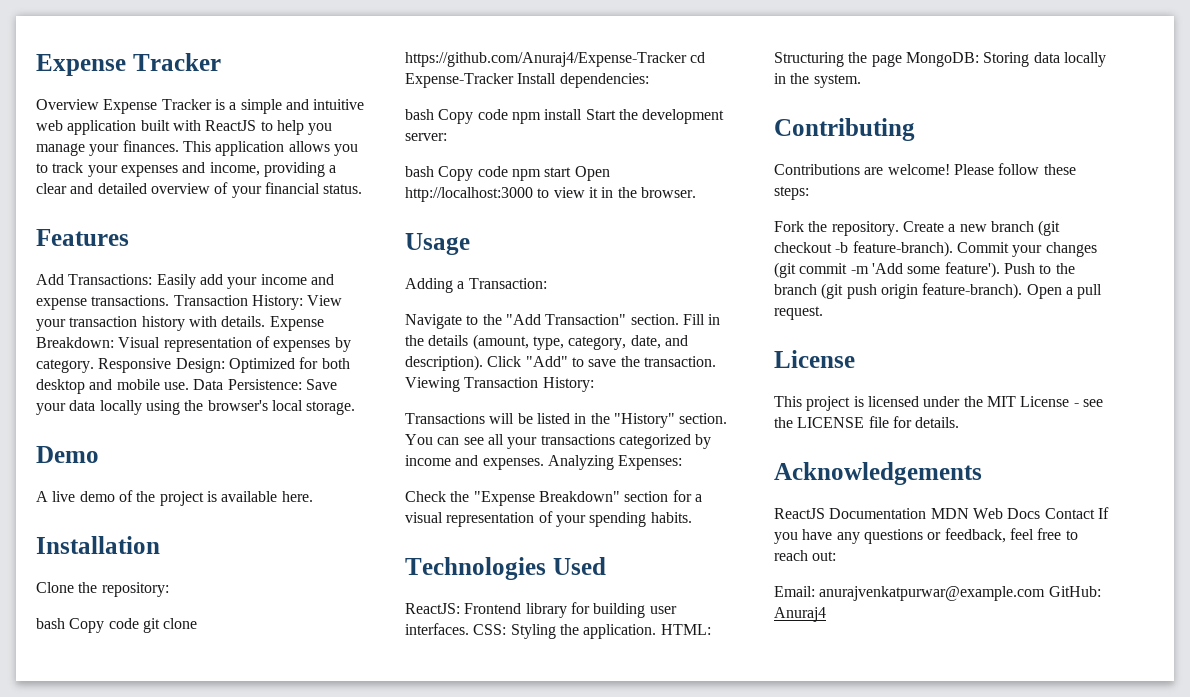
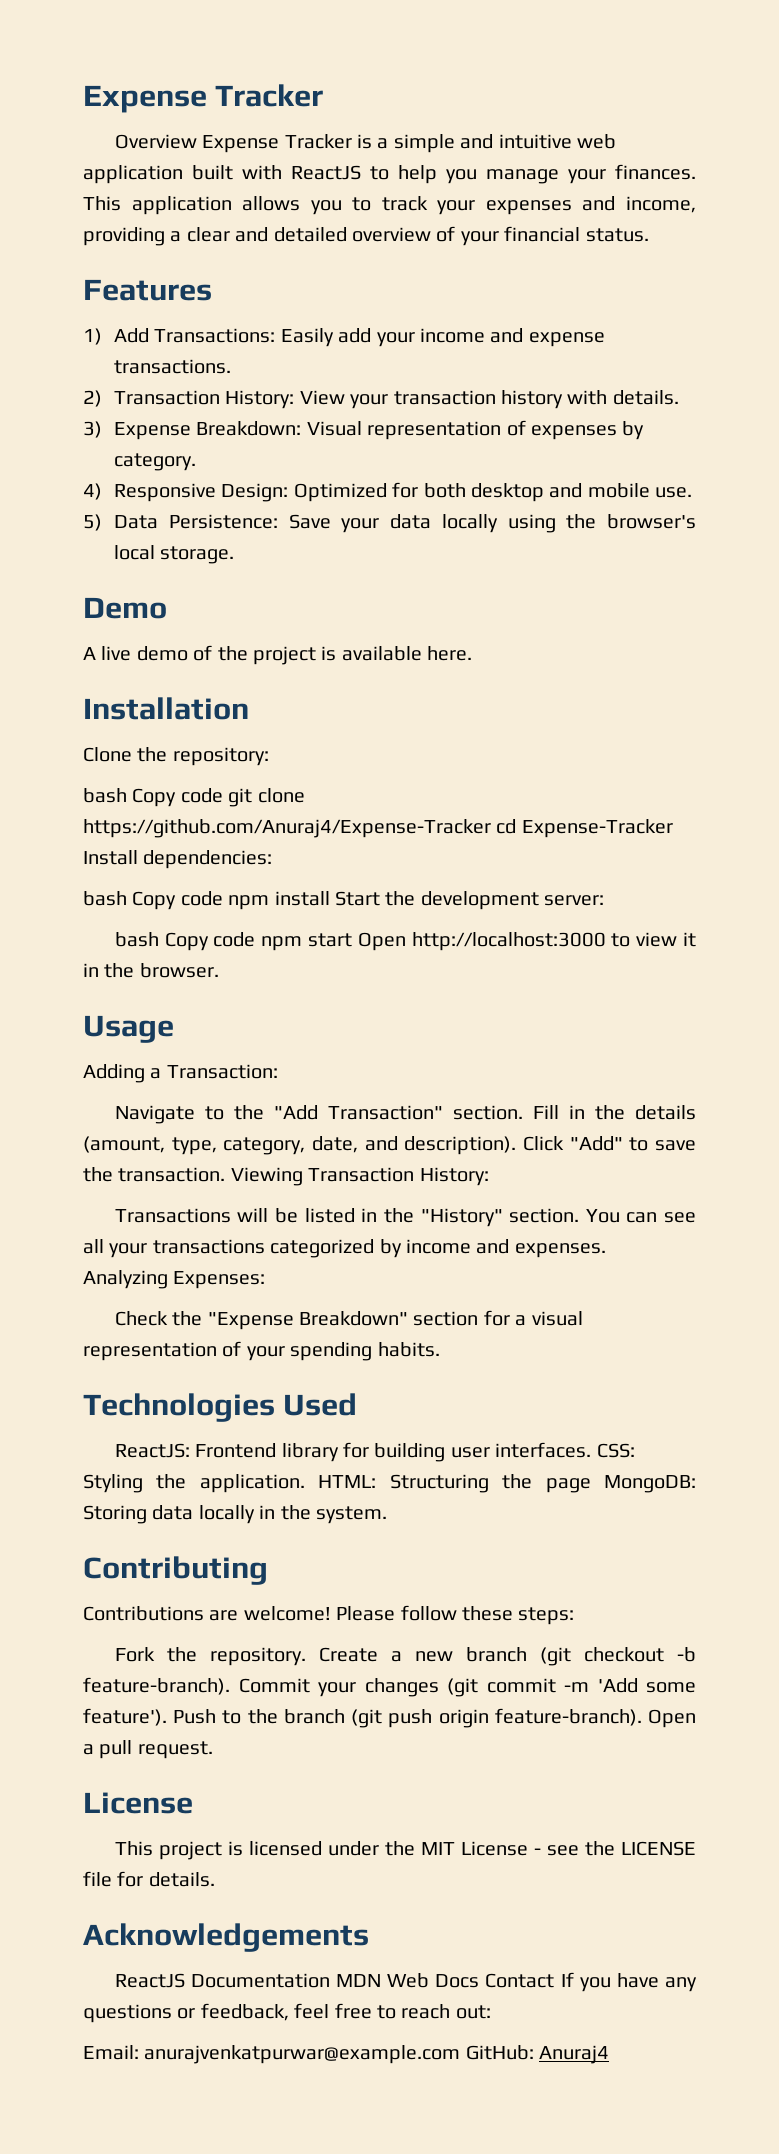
- Add Transactions: Easily add your income and expense transactions. Transaction History: View your transaction history with details. Expense Breakdown: Visual representation of expenses by category. Responsive Design: Optimized for both desktop and mobile use. Data Persistence: Save your data locally using the browser's local storage.
+ 1) Add Transactions: Easily add your income and expense transactions.
+ 2) Transaction History: View your transaction history with details.
+ 3) Expense Breakdown: Visual representation of expenses by category.
+ 4) Responsive Design: Optimized for both desktop and mobile use.
+ 5) Data Persistence: Save your data locally using the browser's local storage.

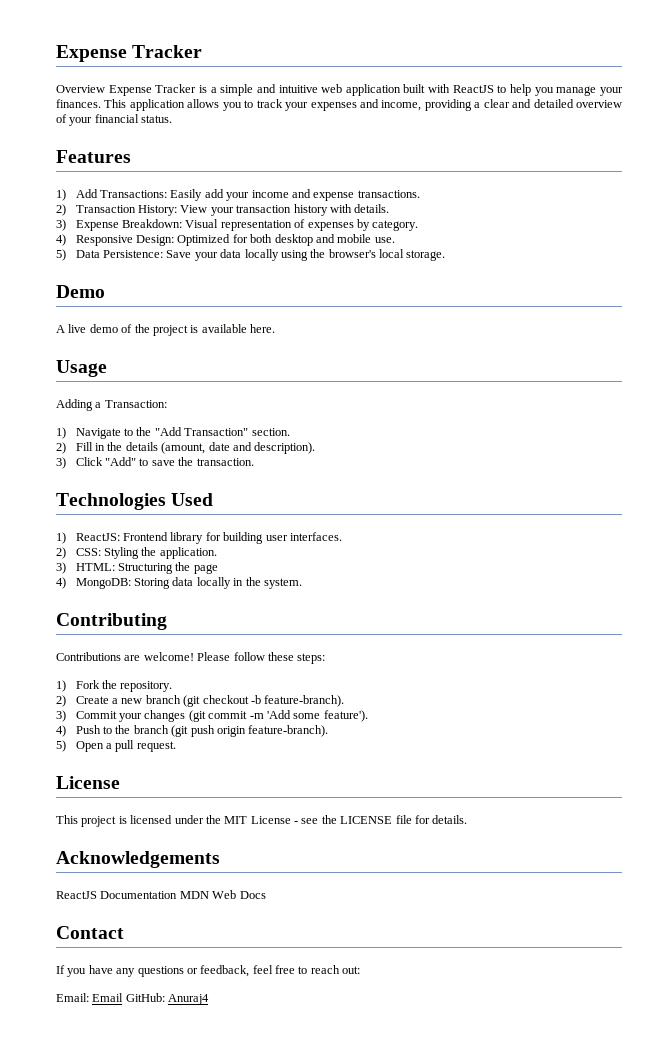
- Installation
- Clone the repository:
- bash Copy code git clone https://github.com/Anuraj4/Expense-Tracker cd Expense-Tracker Install dependencies:
- bash Copy code npm install Start the development server:
- bash Copy code npm start Open http://localhost:3000 to view it in the browser.
- Navigate to the "Add Transaction" section. Fill in the details (amount, type, category, date, and description). Click "Add" to save the transaction. Viewing Transaction History:
- Transactions will be listed in the "History" section. You can see all your transactions categorized by income and expenses. Analyzing Expenses:
- Check the "Expense Breakdown" section for a visual representation of your spending habits.
+ 1) Navigate to the "Add Transaction" section.
+ 2) Fill in the details (amount, date and description).
+ 3) Click "Add" to save the transaction.
- ReactJS: Frontend library for building user interfaces. CSS: Styling the application. HTML: Structuring the page MongoDB: Storing data locally in the system.
+ 1) ReactJS: Frontend library for building user interfaces.
+ 2) CSS: Styling the application.
+ 3) HTML: Structuring the page
+ 4) MongoDB: Storing data locally in the system.
- Fork the repository. Create a new branch (git checkout -b feature-branch). Commit your changes (git commit -m 'Add some feature'). Push to the branch (git push origin feature-branch). Open a pull request.
+ 1) Fork the repository.
+ 2) Create a new branch (git checkout -b feature-branch).
+ 3) Commit your changes (git commit -m 'Add some feature').
+ 4) Push to the branch (git push origin feature-branch).
+ 5) Open a pull request.
- ReactJS Documentation MDN Web Docs Contact If you have any questions or feedback, feel free to reach out:
+ ReactJS Documentation MDN Web Docs
+ Contact
+ If you have any questions or feedback, feel free to reach out:
- Email: anurajvenkatpurwar@example.com GitHub: Anuraj4
+ Email: Email GitHub: Anuraj4

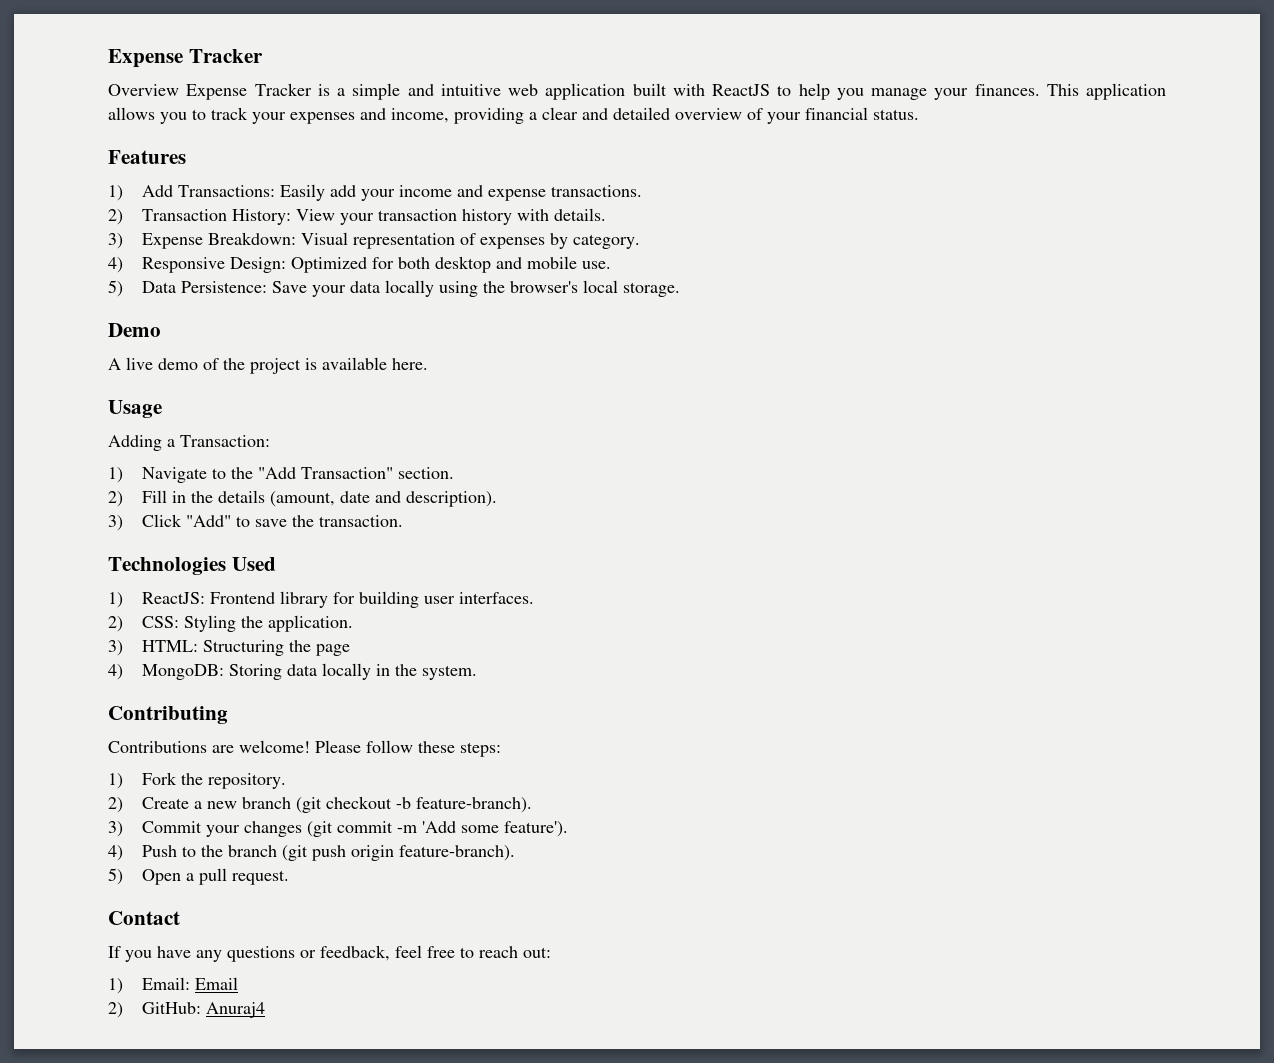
  5) Open a pull request.
- License
- This project is licensed under the MIT License - see the LICENSE file for details.
- Acknowledgements
- ReactJS Documentation MDN Web Docs
- Email: Email GitHub: Anuraj4
+ 1) Email: Email
+ 2) GitHub: Anuraj4

